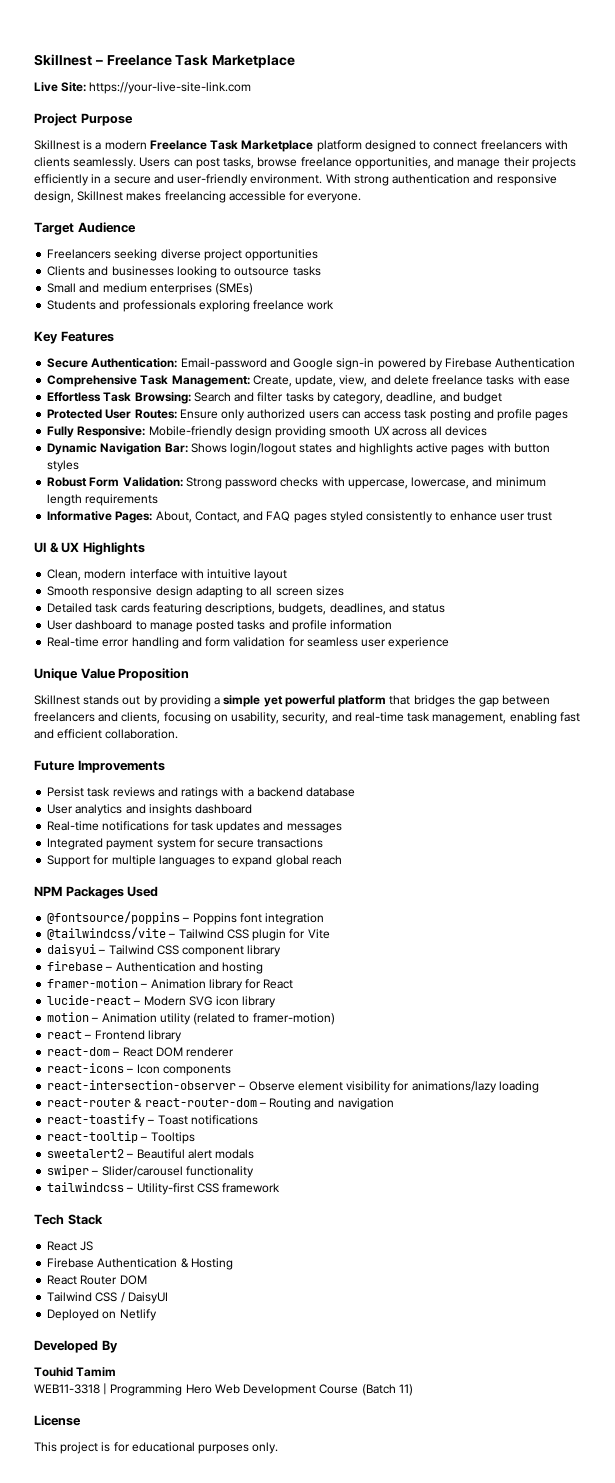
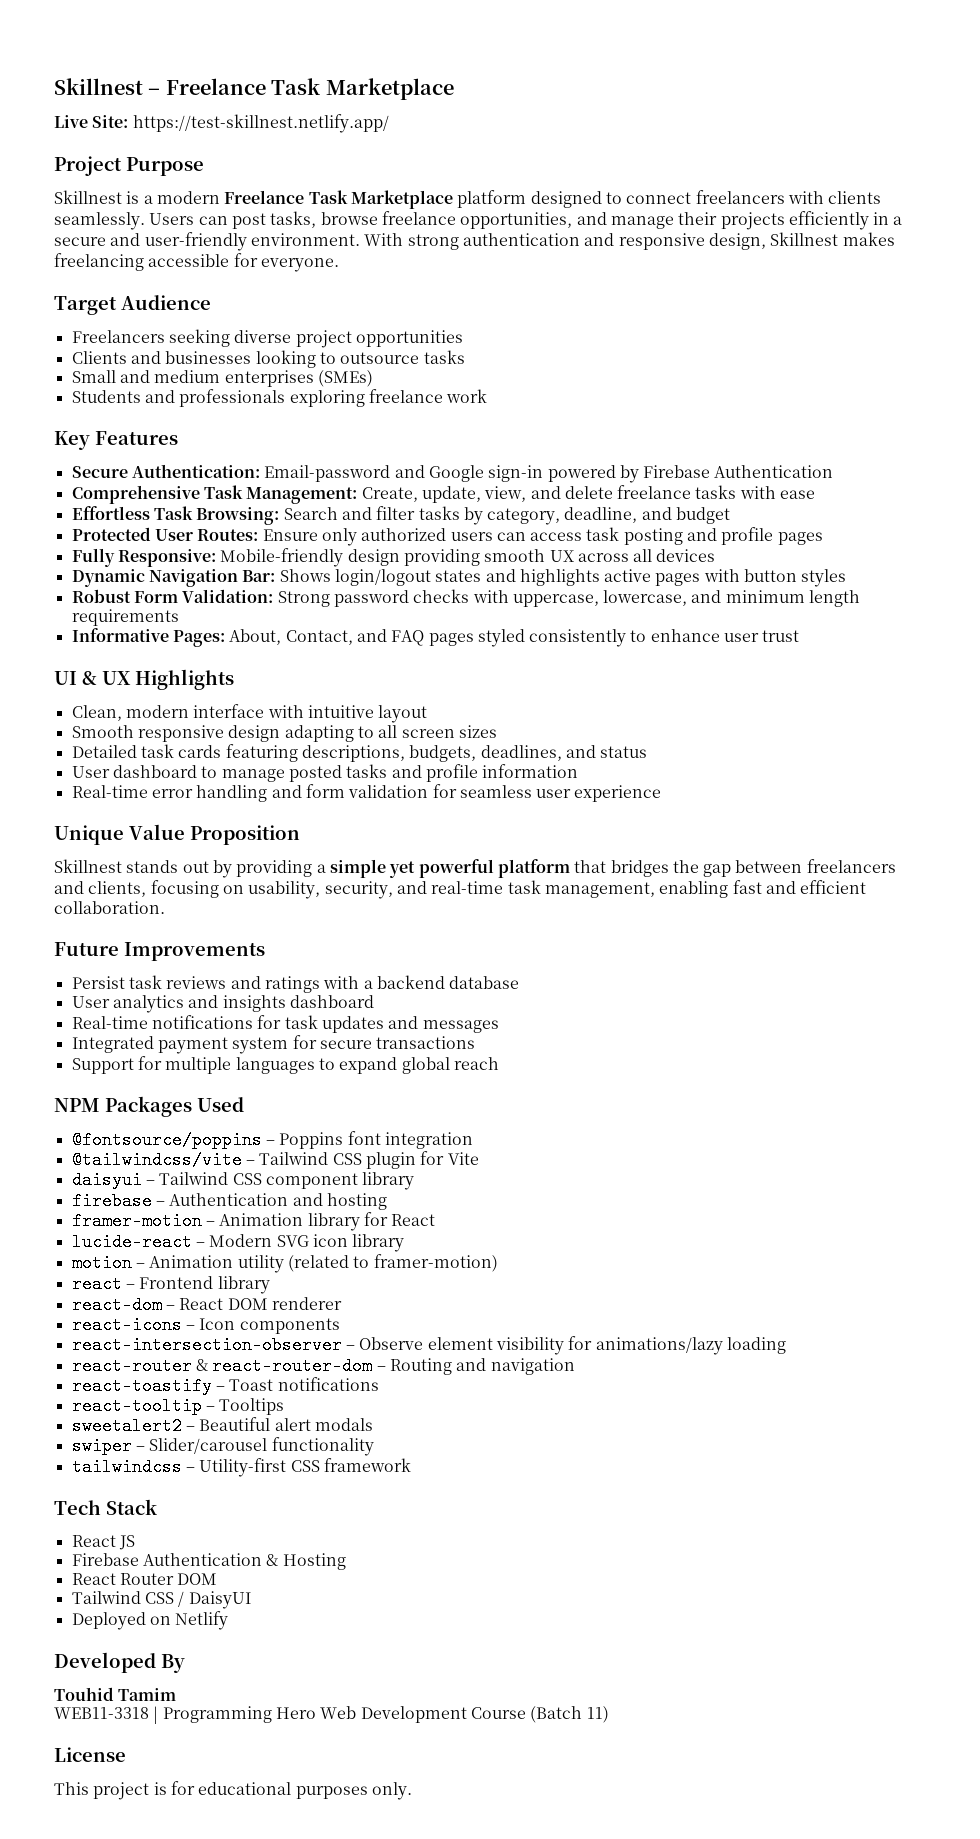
- Live Site: https://your-live-site-link.com
+ Live Site: https://test-skillnest.netlify.app/

